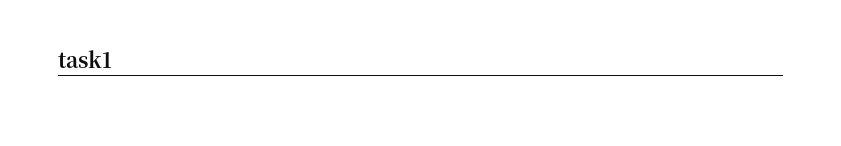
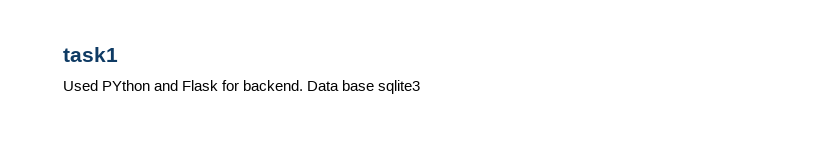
+ Used PYthon and Flask for backend. Data base sqlite3

